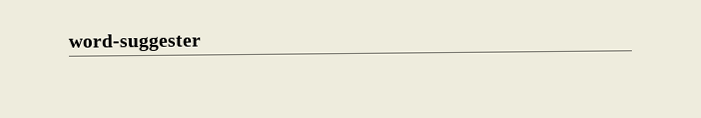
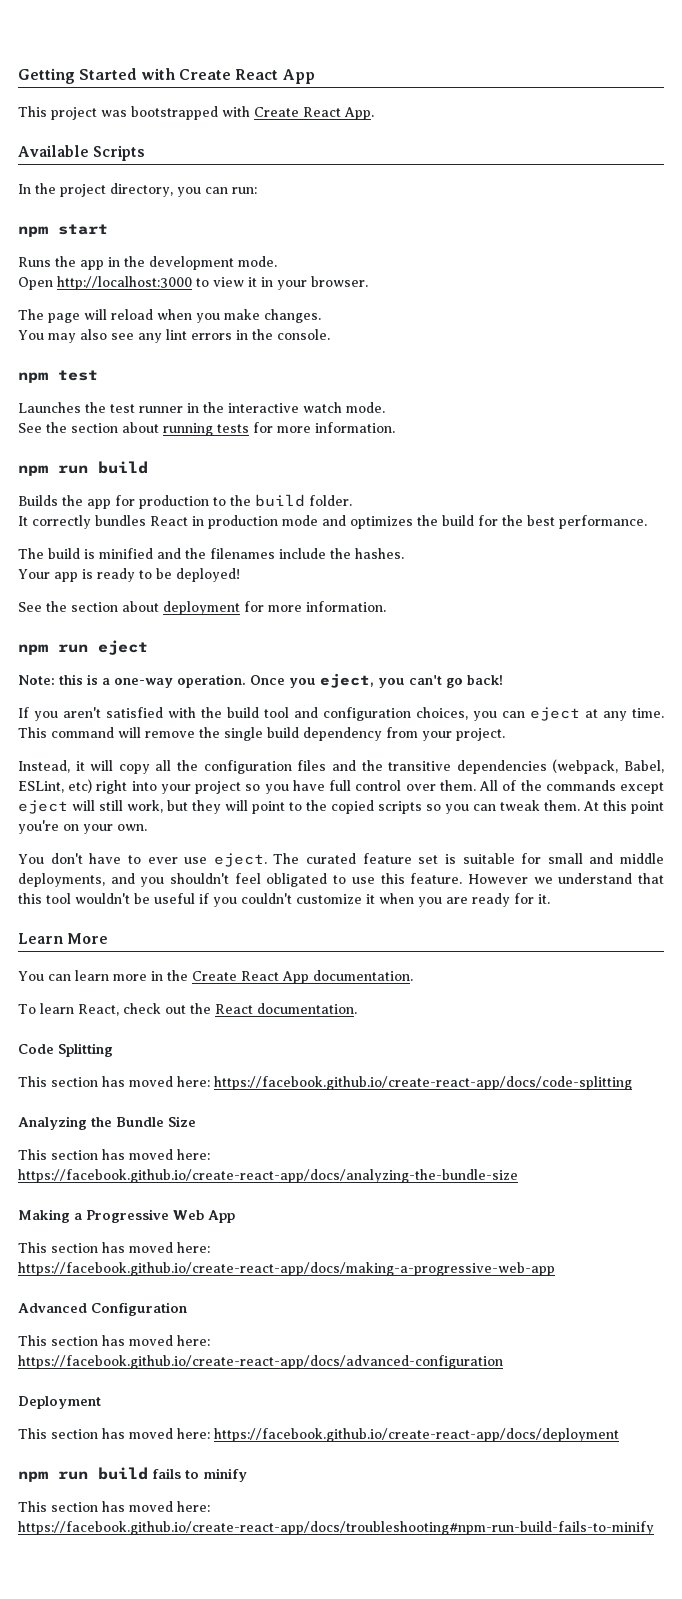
- word-suggester
+ Getting Started with Create React App
+ This project was bootstrapped with Create React App.
+ Available Scripts
+ In the project directory, you can run:
+ npm start
+ Runs the app in the development mode.
+ Open http://localhost:3000 to view it in your browser.
+ The page will reload when you make changes.
+ You may also see any lint errors in the console.
+ npm test
+ Launches the test runner in the interactive watch mode.
+ See the section about running tests for more information.
+ npm run build
+ Builds the app for production to the build folder.
+ It correctly bundles React in production mode and optimizes the build for the best performance.
+ The build is minified and the filenames include the hashes.
+ Your app is ready to be deployed!
+ See the section about deployment for more information.
+ npm run eject
+ Note: this is a one-way operation. Once you eject, you can't go back!
+ If you aren't satisfied with the build tool and configuration choices, you can eject at any time. This command will remove the single build dependency from your project.
+ Instead, it will copy all the configuration files and the transitive dependencies (webpack, Babel, ESLint, etc) right into your project so you have full control over them. All of the commands except eject will still work, but they will point to the copied scripts so you can tweak them. At this point you're on your own.
+ You don't have to ever use eject. The curated feature set is suitable for small and middle deployments, and you shouldn't feel obligated to use this feature. However we understand that this tool wouldn't be useful if you couldn't customize it when you are ready for it.
+ Learn More
+ You can learn more in the Create React App documentation.
+ To learn React, check out the React documentation.
+ Code Splitting
+ This section has moved here: https://facebook.github.io/create-react-app/docs/code-splitting
+ Analyzing the Bundle Size
+ This section has moved here: https://facebook.github.io/create-react-app/docs/analyzing-the-bundle-size
+ Making a Progressive Web App
+ This section has moved here: https://facebook.github.io/create-react-app/docs/making-a-progressive-web-app
+ Advanced Configuration
+ This section has moved here: https://facebook.github.io/create-react-app/docs/advanced-configuration
+ Deployment
+ This section has moved here: https://facebook.github.io/create-react-app/docs/deployment
+ npm run build fails to minify
+ This section has moved here: https://facebook.github.io/create-react-app/docs/troubleshooting#npm-run-build-fails-to-minify

